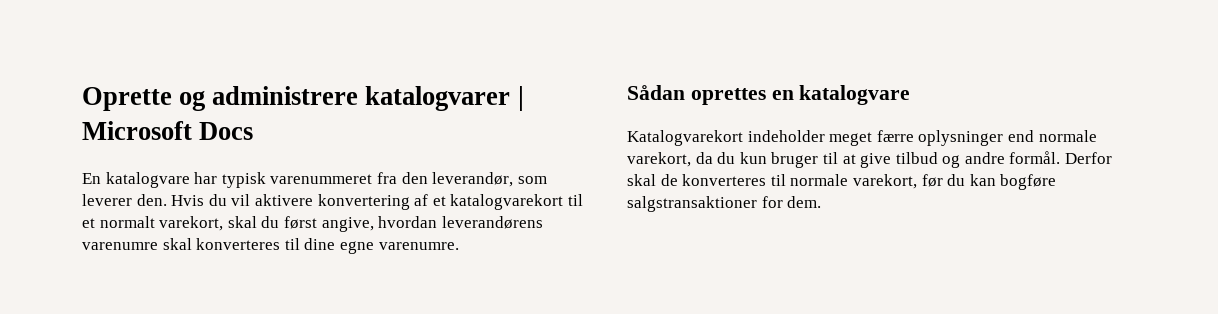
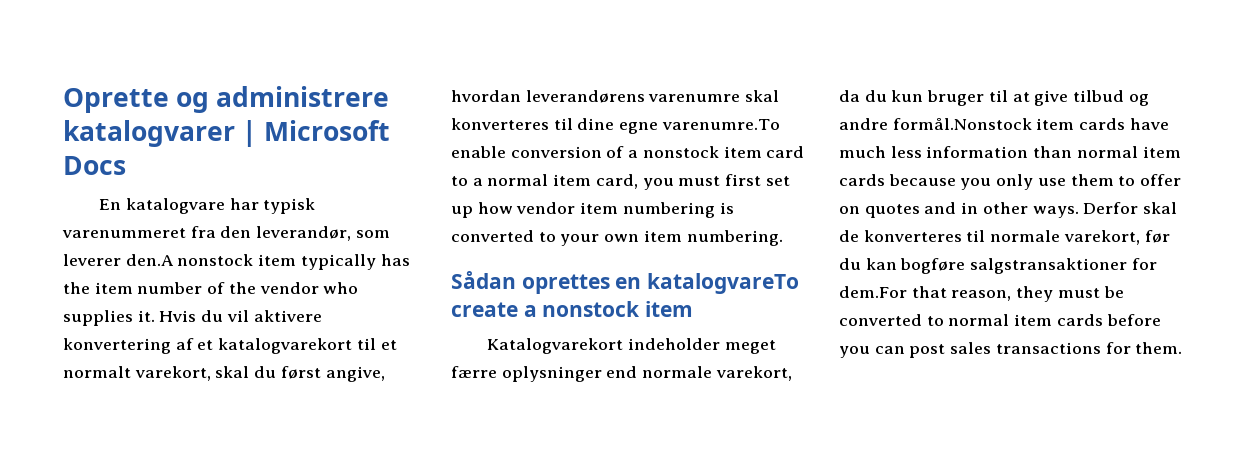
- En katalogvare har typisk varenummeret fra den leverandør, som leverer den.
+ En katalogvare har typisk varenummeret fra den leverandør, som leverer den.A nonstock item typically has the item number of the vendor who supplies it.
- Hvis du vil aktivere konvertering af et katalogvarekort til et normalt varekort, skal du først angive, hvordan leverandørens varenumre skal konverteres til dine egne varenumre.
- Sådan oprettes en katalogvare
+ Hvis du vil aktivere konvertering af et katalogvarekort til et normalt varekort, skal du først angive, hvordan leverandørens varenumre skal konverteres til dine egne varenumre.To enable conversion of a nonstock item card to a normal item card, you must first set up how vendor item numbering is converted to your own item numbering.
+ Sådan oprettes en katalogvareTo create a nonstock item
- Katalogvarekort indeholder meget færre oplysninger end normale varekort, da du kun bruger til at give tilbud og andre formål.
+ Katalogvarekort indeholder meget færre oplysninger end normale varekort, da du kun bruger til at give tilbud og andre formål.Nonstock item cards have much less information than normal item cards because you only use them to offer on quotes and in other ways.
- Derfor skal de konverteres til normale varekort, før du kan bogføre salgstransaktioner for dem.
+ Derfor skal de konverteres til normale varekort, før du kan bogføre salgstransaktioner for dem.For that reason, they must be converted to normal item cards before you can post sales transactions for them.

